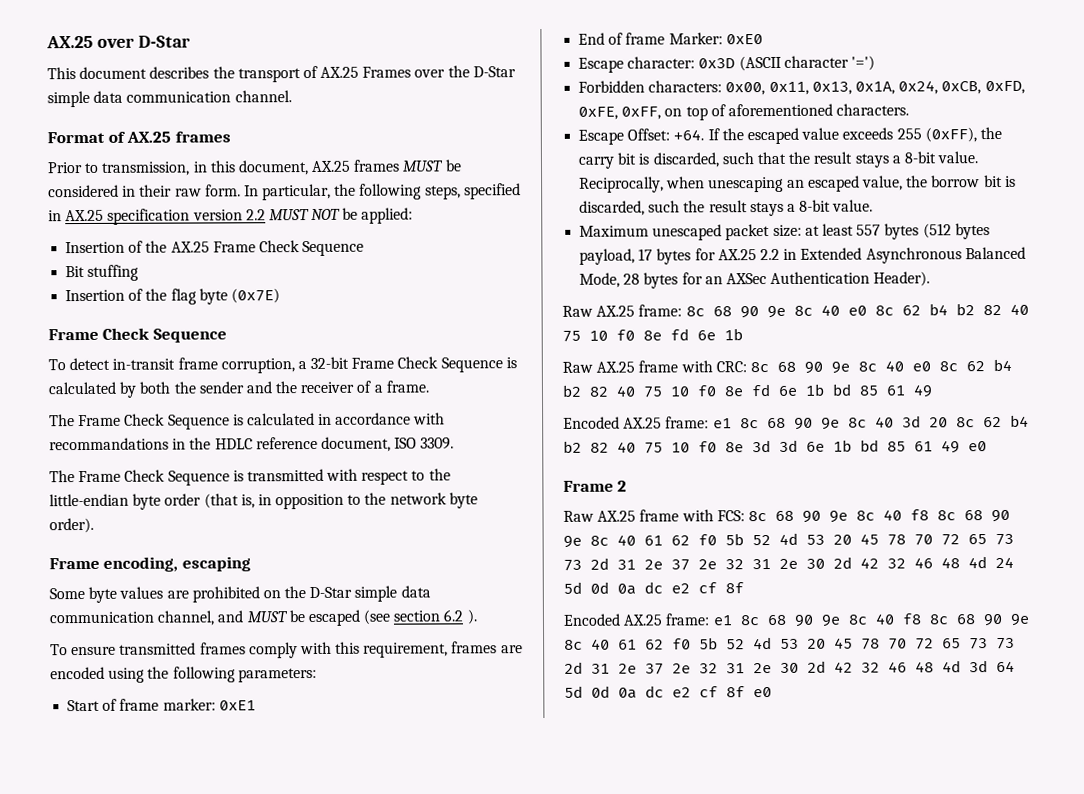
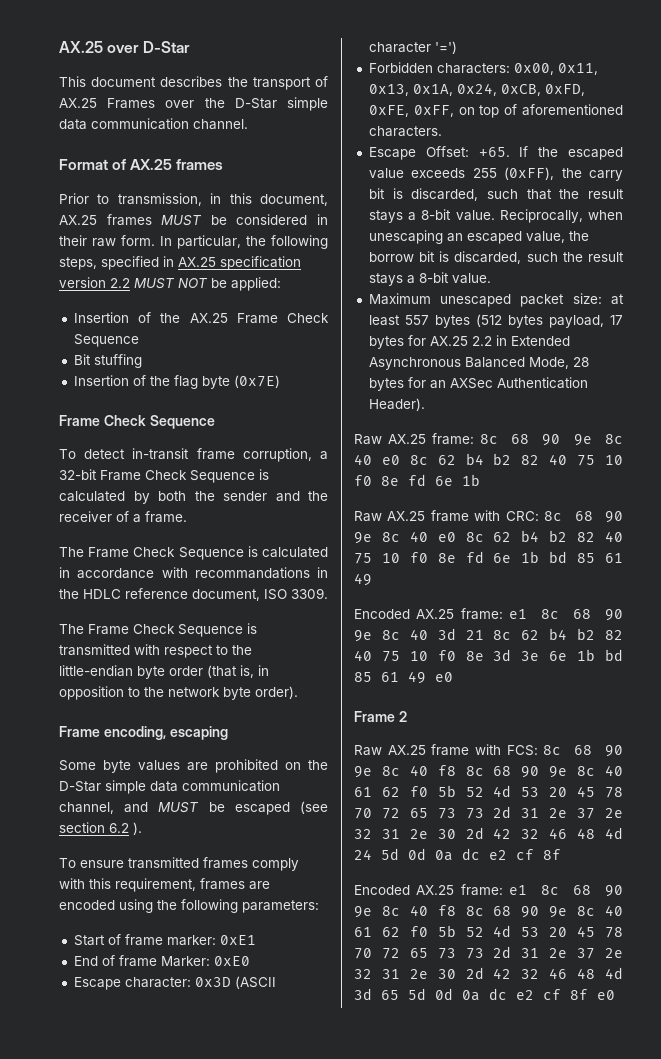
- Escape Offset: +64.
+ Escape Offset: +65.
- Encoded AX.25 frame: e1 8c 68 90 9e 8c 40 3d 20 8c 62 b4 b2 82 40 75 10 f0 8e 3d 3d 6e 1b bd 85 61 49 e0
+ Encoded AX.25 frame: e1 8c 68 90 9e 8c 40 3d 21 8c 62 b4 b2 82 40 75 10 f0 8e 3d 3e 6e 1b bd 85 61 49 e0
- Encoded AX.25 frame: e1 8c 68 90 9e 8c 40 f8 8c 68 90 9e 8c 40 61 62 f0 5b 52 4d 53 20 45 78 70 72 65 73 73 2d 31 2e 37 2e 32 31 2e 30 2d 42 32 46 48 4d 3d 64 5d 0d 0a dc e2 cf 8f e0
+ Encoded AX.25 frame: e1 8c 68 90 9e 8c 40 f8 8c 68 90 9e 8c 40 61 62 f0 5b 52 4d 53 20 45 78 70 72 65 73 73 2d 31 2e 37 2e 32 31 2e 30 2d 42 32 46 48 4d 3d 65 5d 0d 0a dc e2 cf 8f e0

